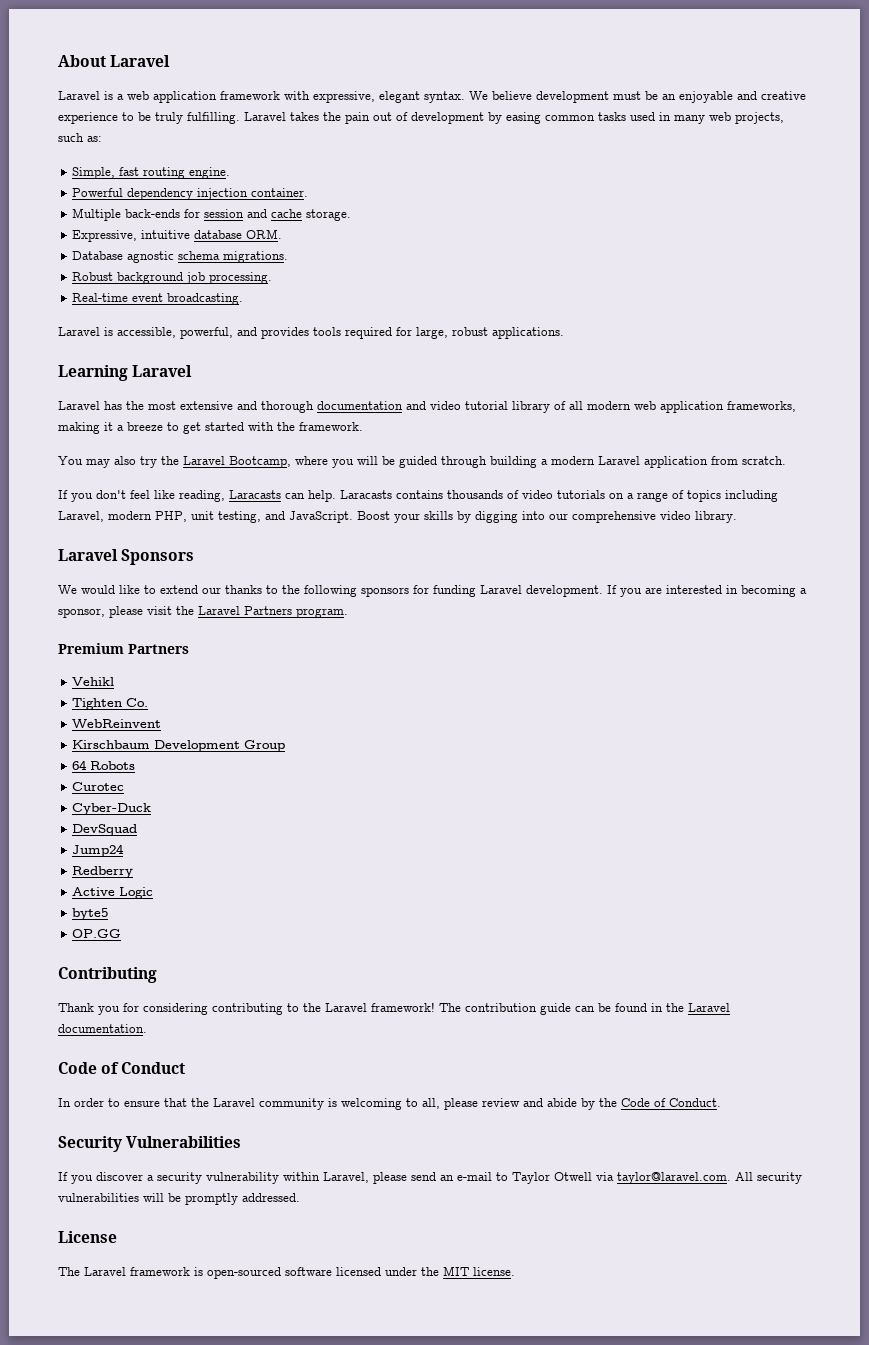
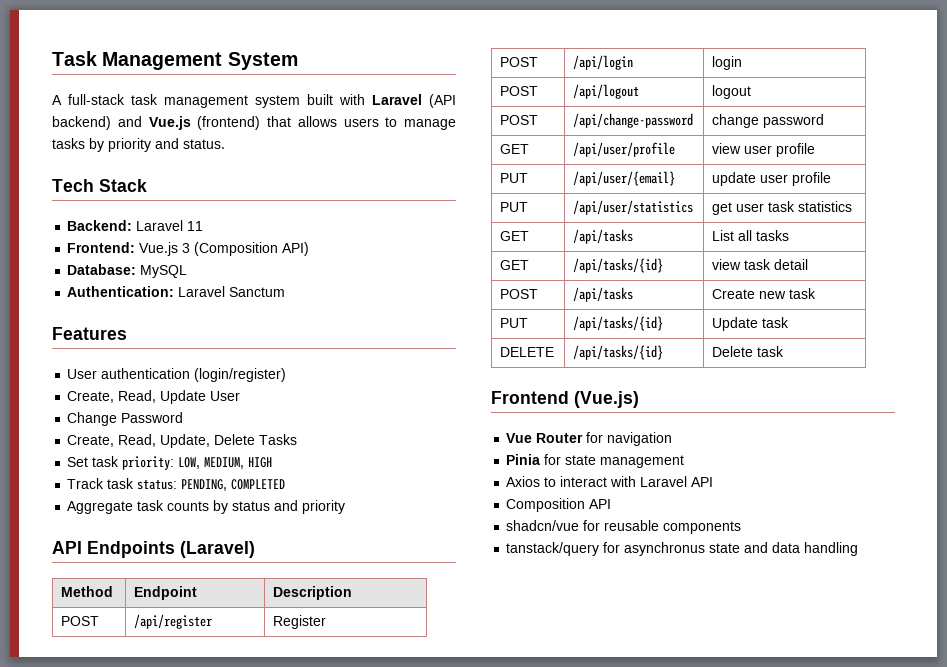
- About Laravel
- Laravel is a web application framework with expressive, elegant syntax. We believe development must be an enjoyable and creative experience to be truly fulfilling. Laravel takes the pain out of development by easing common tasks used in many web projects, such as:
- Simple, fast routing engine.
- Powerful dependency injection container.
- Multiple back-ends for session and cache storage.
- Expressive, intuitive database ORM.
- Database agnostic schema migrations.
- Robust background job processing.
- Real-time event broadcasting.
- Laravel is accessible, powerful, and provides tools required for large, robust applications.
- Learning Laravel
- Laravel has the most extensive and thorough documentation and video tutorial library of all modern web application frameworks, making it a breeze to get started with the framework.
- You may also try the Laravel Bootcamp, where you will be guided through building a modern Laravel application from scratch.
- If you don't feel like reading, Laracasts can help. Laracasts contains thousands of video tutorials on a range of topics including Laravel, modern PHP, unit testing, and JavaScript. Boost your skills by digging into our comprehensive video library.
- Laravel Sponsors
- We would like to extend our thanks to the following sponsors for funding Laravel development. If you are interested in becoming a sponsor, please visit the Laravel Partners program.
- Premium Partners
- Vehikl
- Tighten Co.
- WebReinvent
- Kirschbaum Development Group
- 64 Robots
- Curotec
- Cyber-Duck
- DevSquad
- Jump24
- Redberry
- Active Logic
- byte5
- OP.GG
- Contributing
- Thank you for considering contributing to the Laravel framework! The contribution guide can be found in the Laravel documentation.
- Code of Conduct
- In order to ensure that the Laravel community is welcoming to all, please review and abide by the Code of Conduct.
- Security Vulnerabilities
- If you discover a security vulnerability within Laravel, please send an e-mail to Taylor Otwell via taylor@laravel.com. All security vulnerabilities will be promptly addressed.
- License
- The Laravel framework is open-sourced software licensed under the MIT license.
+ Task Management System
+ A full-stack task management system built with Laravel (API backend) and Vue.js (frontend) that allows users to manage tasks by priority and status.
+ Tech Stack
+ Backend: Laravel 11
+ Frontend: Vue.js 3 (Composition API)
+ Database: MySQL
+ Authentication: Laravel Sanctum
+ Features
+ User authentication (login/register)
+ Create, Read, Update User
+ Change Password
+ Create, Read, Update, Delete Tasks
+ Set task priority: LOW, MEDIUM, HIGH
+ Track task status: PENDING, COMPLETED
+ Aggregate task counts by status and priority
+ API Endpoints (Laravel)
+ Method | Endpoint | Description
+ POST | /api/register | Register
+ POST | /api/login | login
+ POST | /api/logout | logout
+ POST | /api/change-password | change password
+ GET | /api/user/profile | view user profile
+ PUT | /api/user/{email} | update user profile
+ PUT | /api/user/statistics | get user task statistics
+ GET | /api/tasks | List all tasks
+ GET | /api/tasks/{id} | view task detail
+ POST | /api/tasks | Create new task
+ PUT | /api/tasks/{id} | Update task
+ DELETE | /api/tasks/{id} | Delete task
+ Frontend (Vue.js)
+ Vue Router for navigation
+ Pinia for state management
+ Axios to interact with Laravel API
+ Composition API
+ shadcn/vue for reusable components
+ tanstack/query for asynchronus state and data handling

